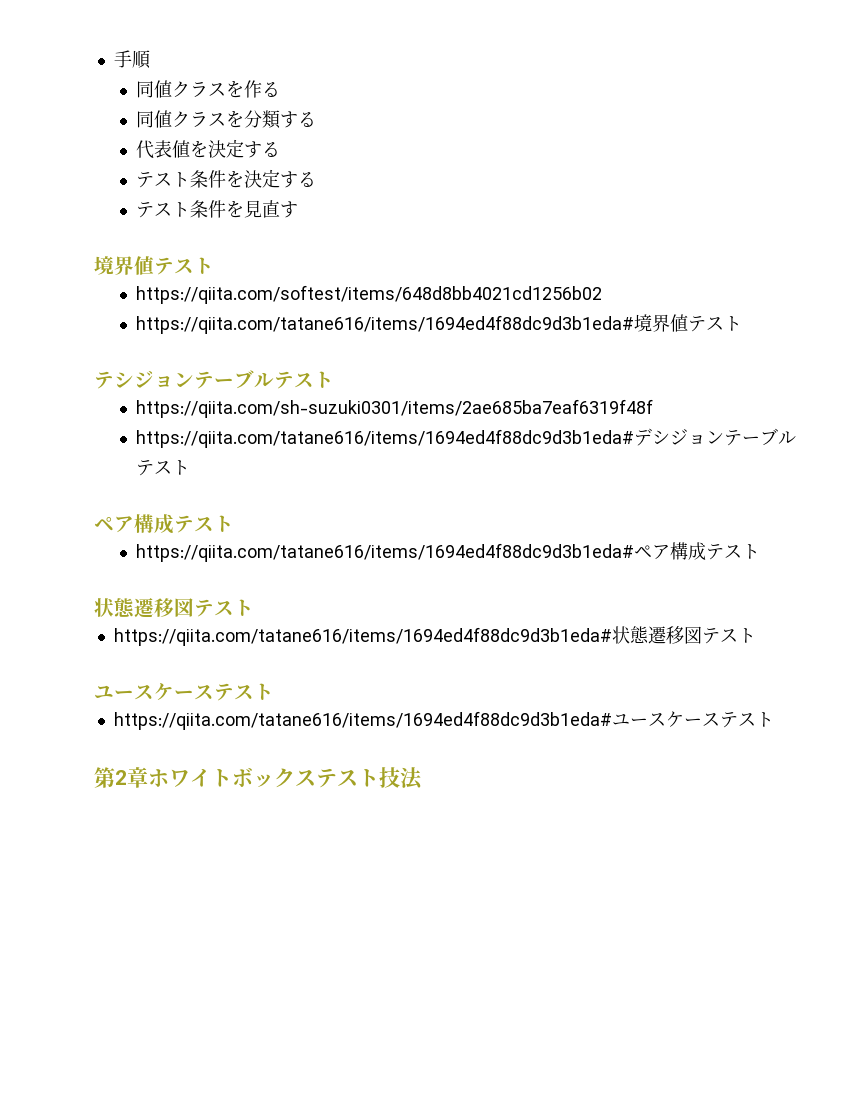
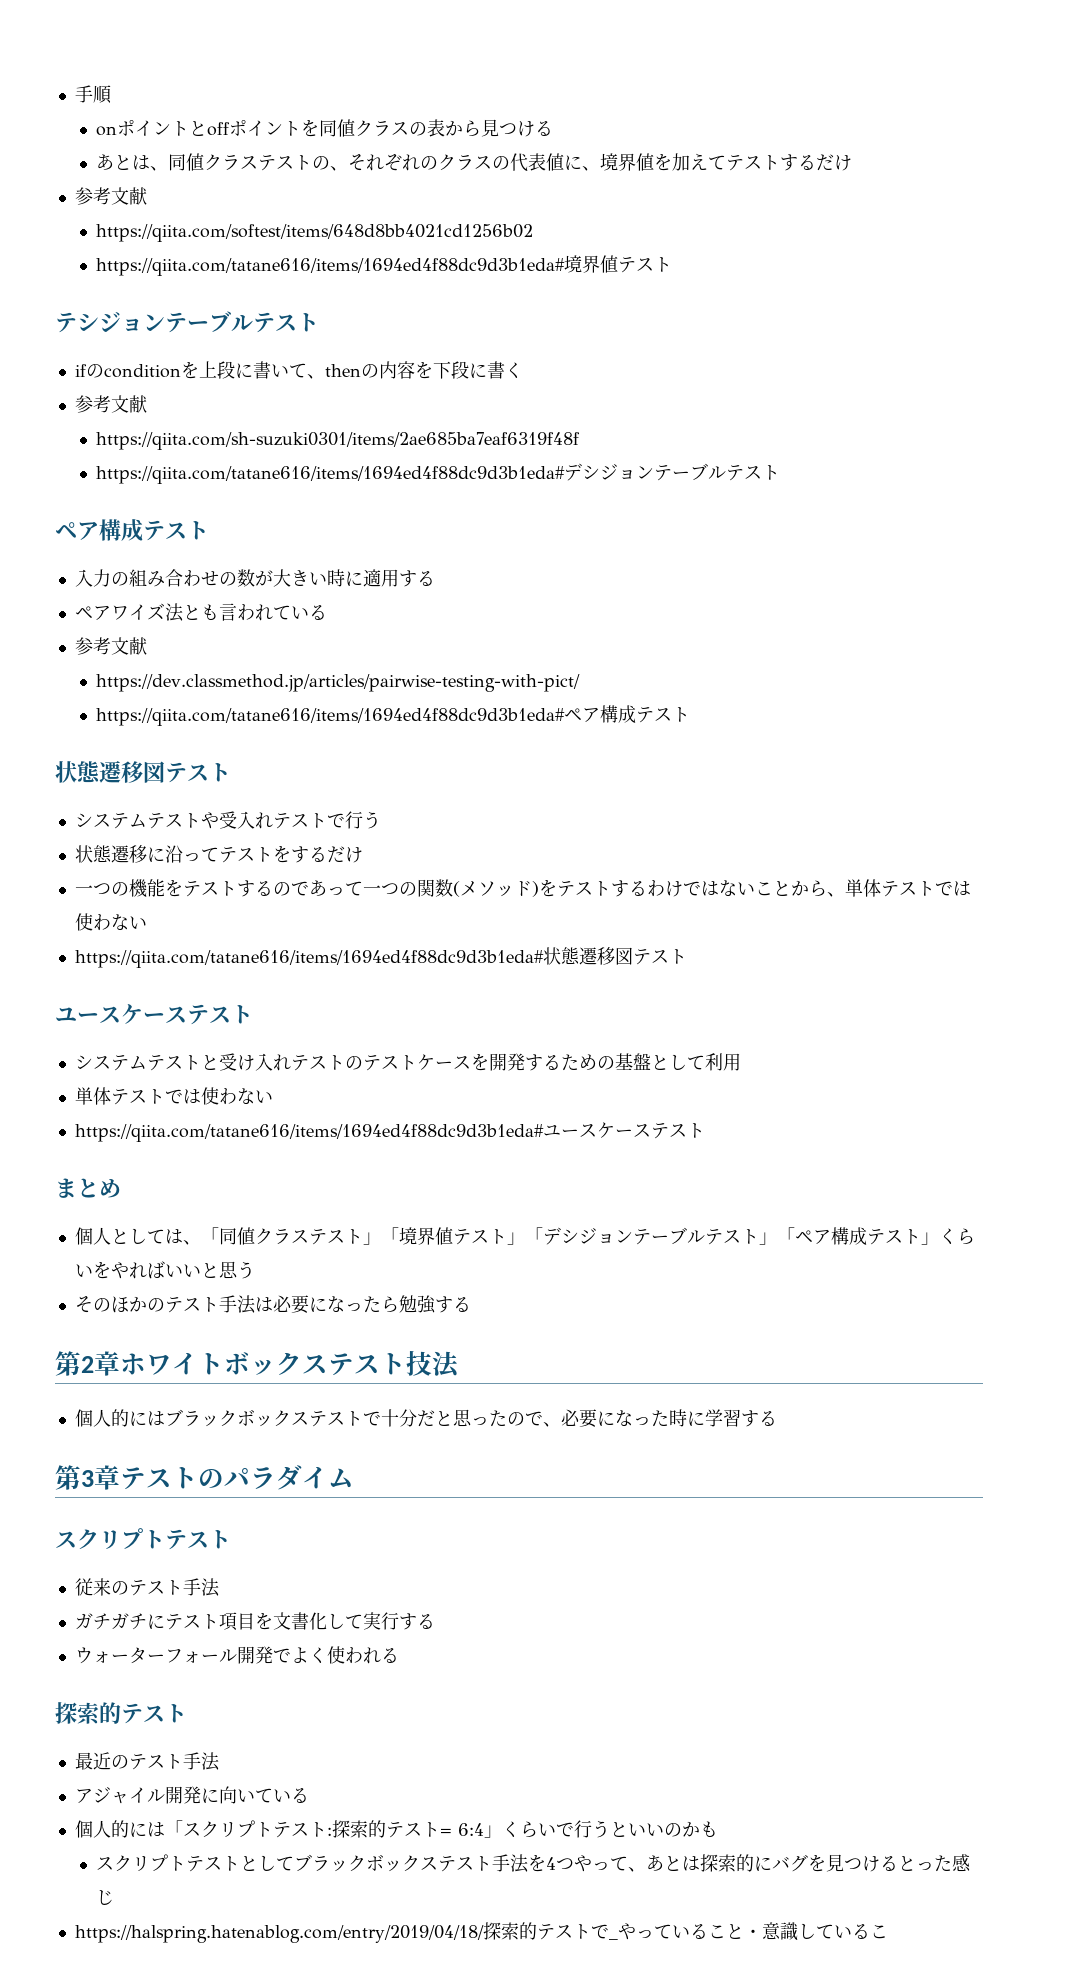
- 同値クラスを作る
- 同値クラスを分類する
- 代表値を決定する
- テスト条件を決定する
- テスト条件を見直す
- 境界値テスト
+ onポイントとoffポイントを同値クラスの表から見つける
+ あとは、同値クラステストの、それぞれのクラスの代表値に、境界値を加えてテストするだけ
+ 参考文献
+ ifのconditionを上段に書いて、thenの内容を下段に書く
+ 参考文献
+ 入力の組み合わせの数が大きい時に適用する
+ ペアワイズ法とも言われている
+ 参考文献
+ https://dev.classmethod.jp/articles/pairwise-testing-with-pict/
+ システムテストや受入れテストで行う
+ 状態遷移に沿ってテストをするだけ
+ 一つの機能をテストするのであって一つの関数(メソッド)をテストするわけではないことから、単体テストでは使わない
+ システムテストと受け入れテストのテストケースを開発するための基盤として利用
+ 単体テストでは使わない
+ まとめ
+ 個人としては、「同値クラステスト」「境界値テスト」「デシジョンテーブルテスト」「ペア構成テスト」くらいをやればいいと思う
+ そのほかのテスト手法は必要になったら勉強する
+ 個人的にはブラックボックステストで十分だと思ったので、必要になった時に学習する
+ 第3章テストのパラダイム
+ スクリプトテスト
+ 従来のテスト手法
+ ガチガチにテスト項目を文書化して実行する
+ ウォーターフォール開発でよく使われる
+ 探索的テスト
+ 最近のテスト手法
+ アジャイル開発に向いている
+ 個人的には「スクリプトテスト:探索的テスト= 6:4」くらいで行うといいのかも
+ スクリプトテストとしてブラックボックステスト手法を4つやって、あとは探索的にバグを見つけるとった感じ
+ https://halspring.hatenablog.com/entry/2019/04/18/探索的テストで_やっていること・意識しているこ

